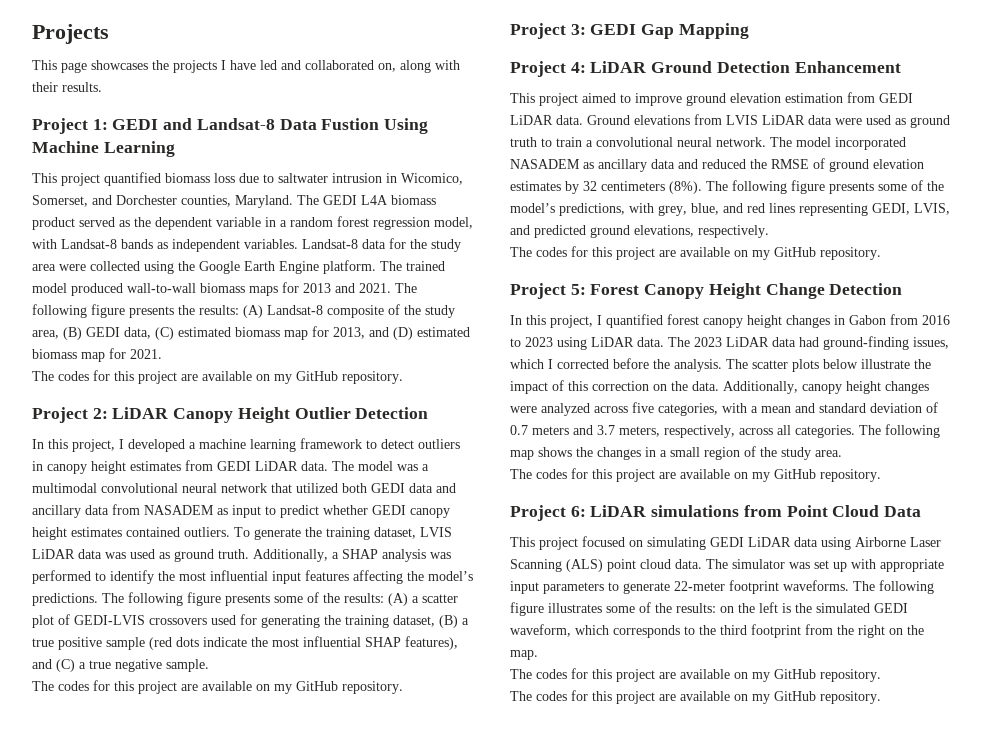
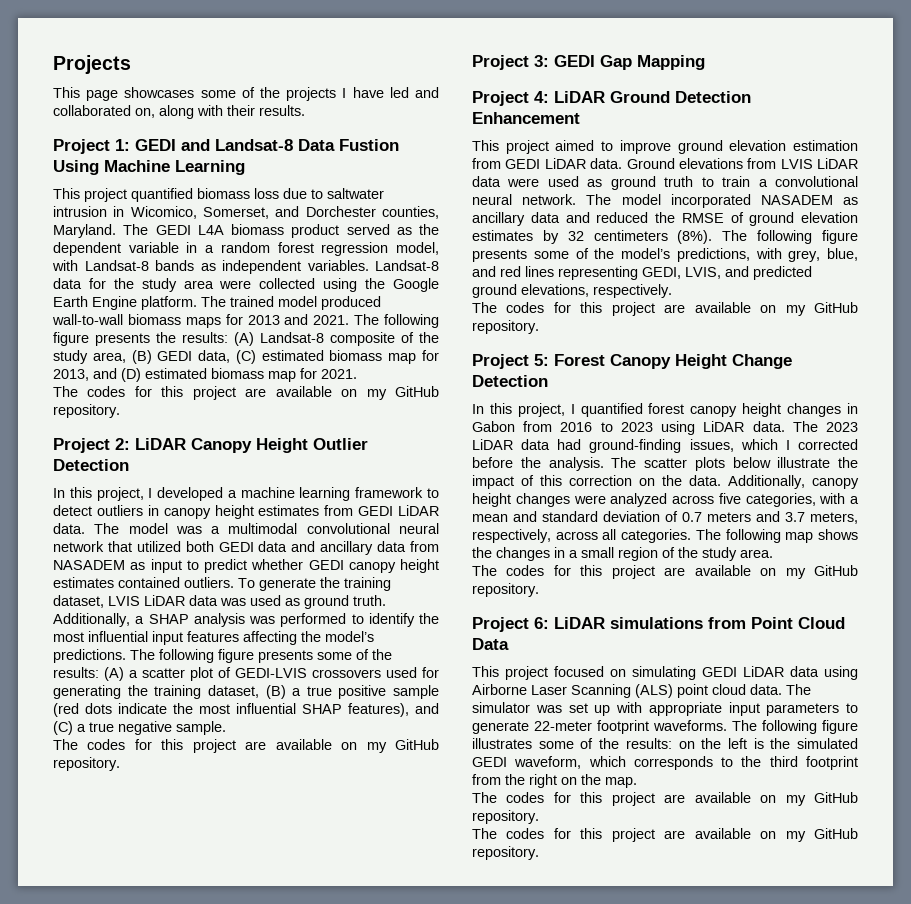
- This page showcases the projects I have led and collaborated on, along with their results.
+ This page showcases some of the projects I have led and collaborated on, along with their results.

